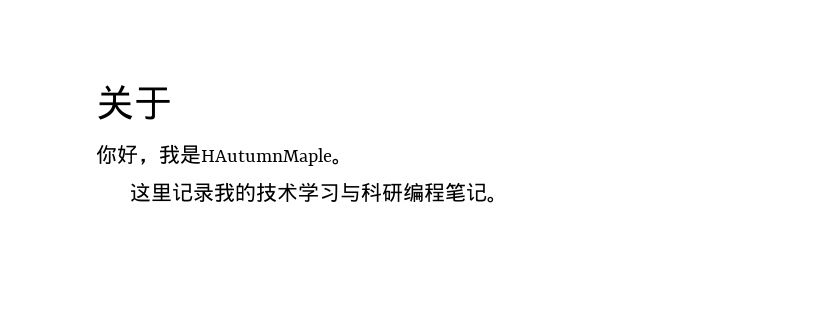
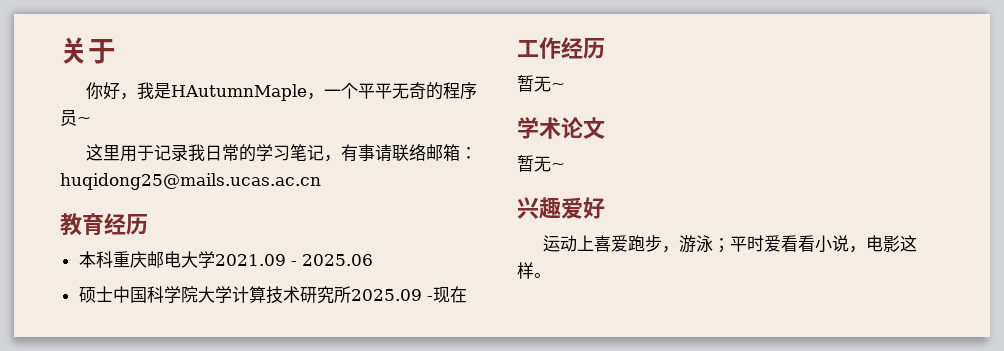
- 你好，我是HAutumnMaple。
- 这里记录我的技术学习与科研编程笔记。
+ 你好，我是HAutumnMaple，一个平平无奇的程序员~
+ 这里用于记录我日常的学习笔记，有事请联络邮箱：huqidong25@mails.ucas.ac.cn
+ 教育经历
+ 本科重庆邮电大学2021.09 - 2025.06
+ 硕士中国科学院大学计算技术研究所2025.09 -现在
+ 工作经历
+ 暂无~
+ 学术论文
+ 暂无~
+ 兴趣爱好
+ 运动上喜爱跑步，游泳；平时爱看看小说，电影这样。

